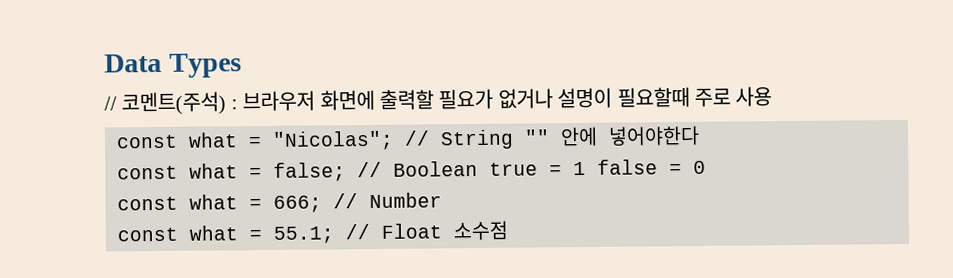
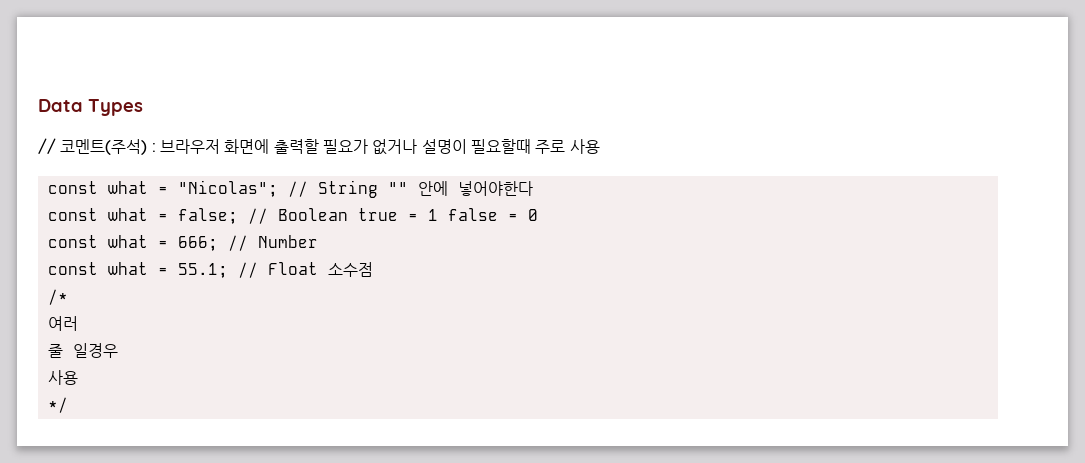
+ /*
+ 여러
+ 줄 일경우
+ 사용
+ */

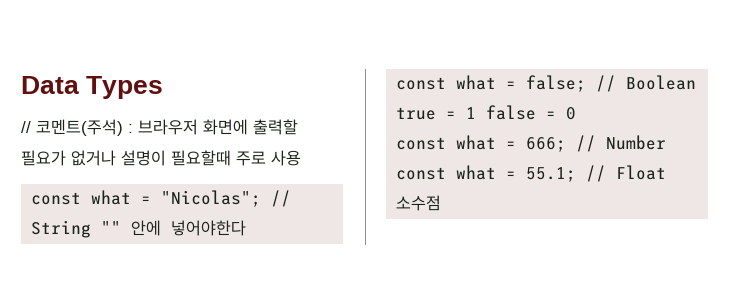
- /*
- 여러
- 줄 일경우
- 사용
- */

